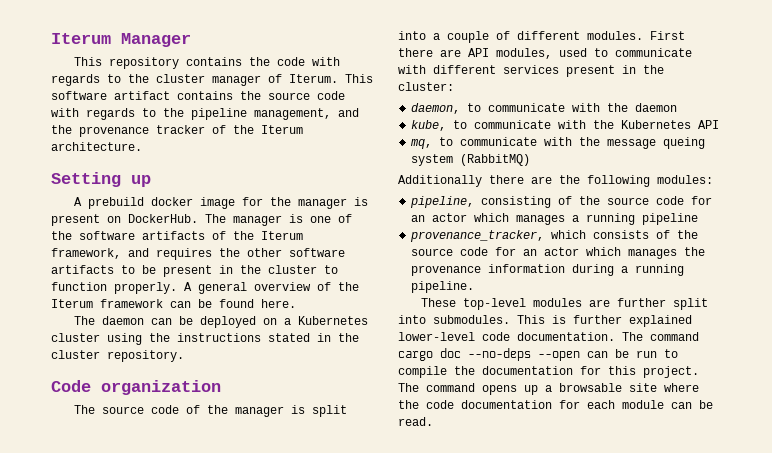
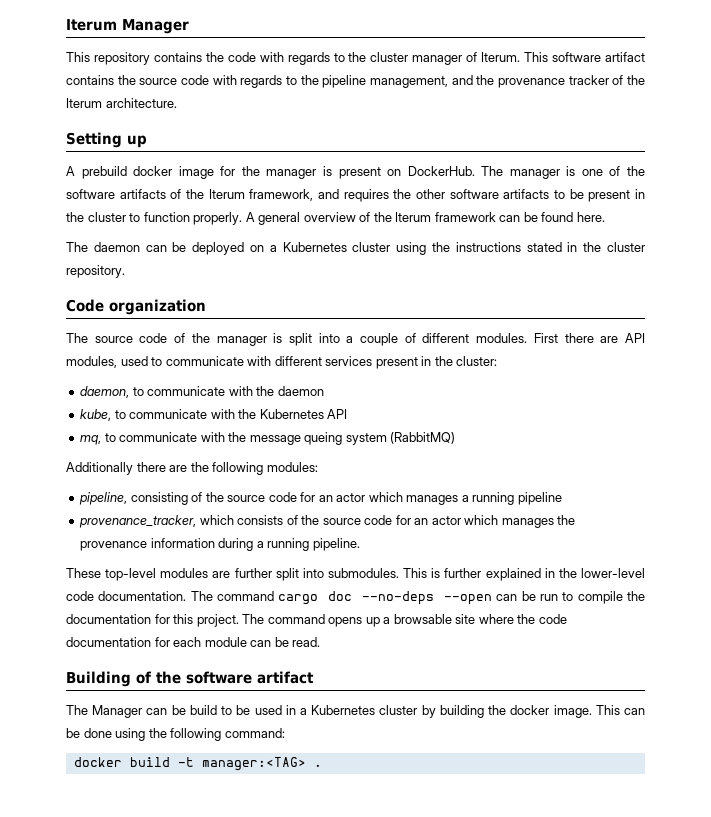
- This is further explained lower-level code documentation.
+ This is further explained in the lower-level code documentation.
+ Building of the software artifact
+ The Manager can be build to be used in a Kubernetes cluster by building the docker image. This can be done using the following command:
+ docker build -t manager:<TAG> .

